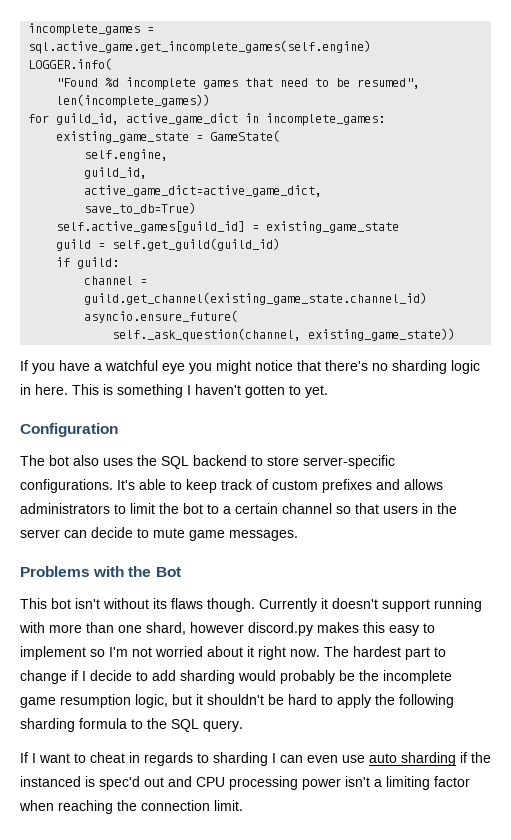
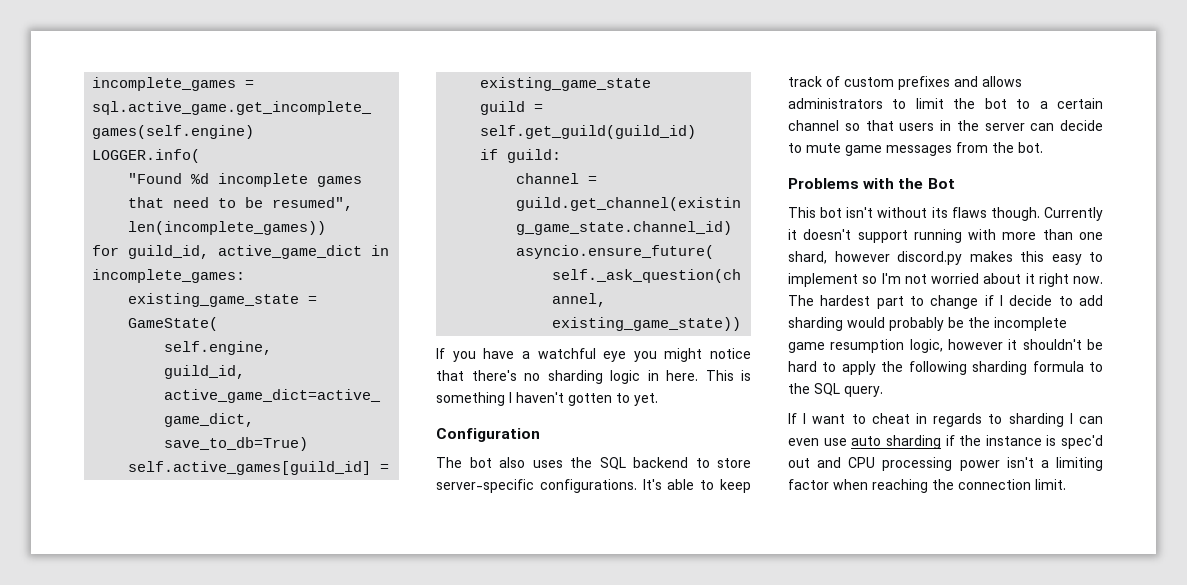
- It's able to keep track of custom prefixes and allows administrators to limit the bot to a certain channel so that users in the server can decide to mute game messages.
+ It's able to keep track of custom prefixes and allows administrators to limit the bot to a certain channel so that users in the server can decide to mute game messages from the bot.
- The hardest part to change if I decide to add sharding would probably be the incomplete game resumption logic, but it shouldn't be hard to apply the following sharding formula to the SQL query.
+ The hardest part to change if I decide to add sharding would probably be the incomplete game resumption logic, however it shouldn't be hard to apply the following sharding formula to the SQL query.
- If I want to cheat in regards to sharding I can even use auto sharding if the instanced is spec'd out and CPU processing power isn't a limiting factor when reaching the connection limit.
+ If I want to cheat in regards to sharding I can even use auto sharding if the instance is spec'd out and CPU processing power isn't a limiting factor when reaching the connection limit.

